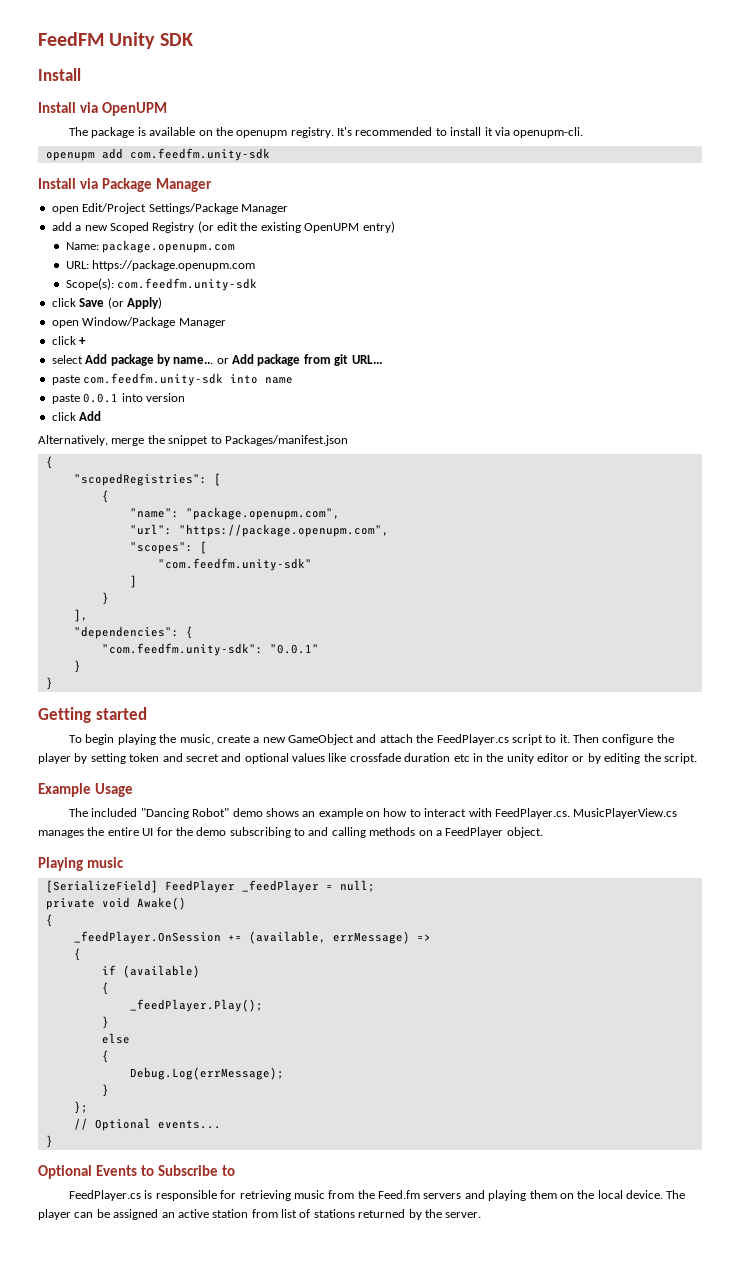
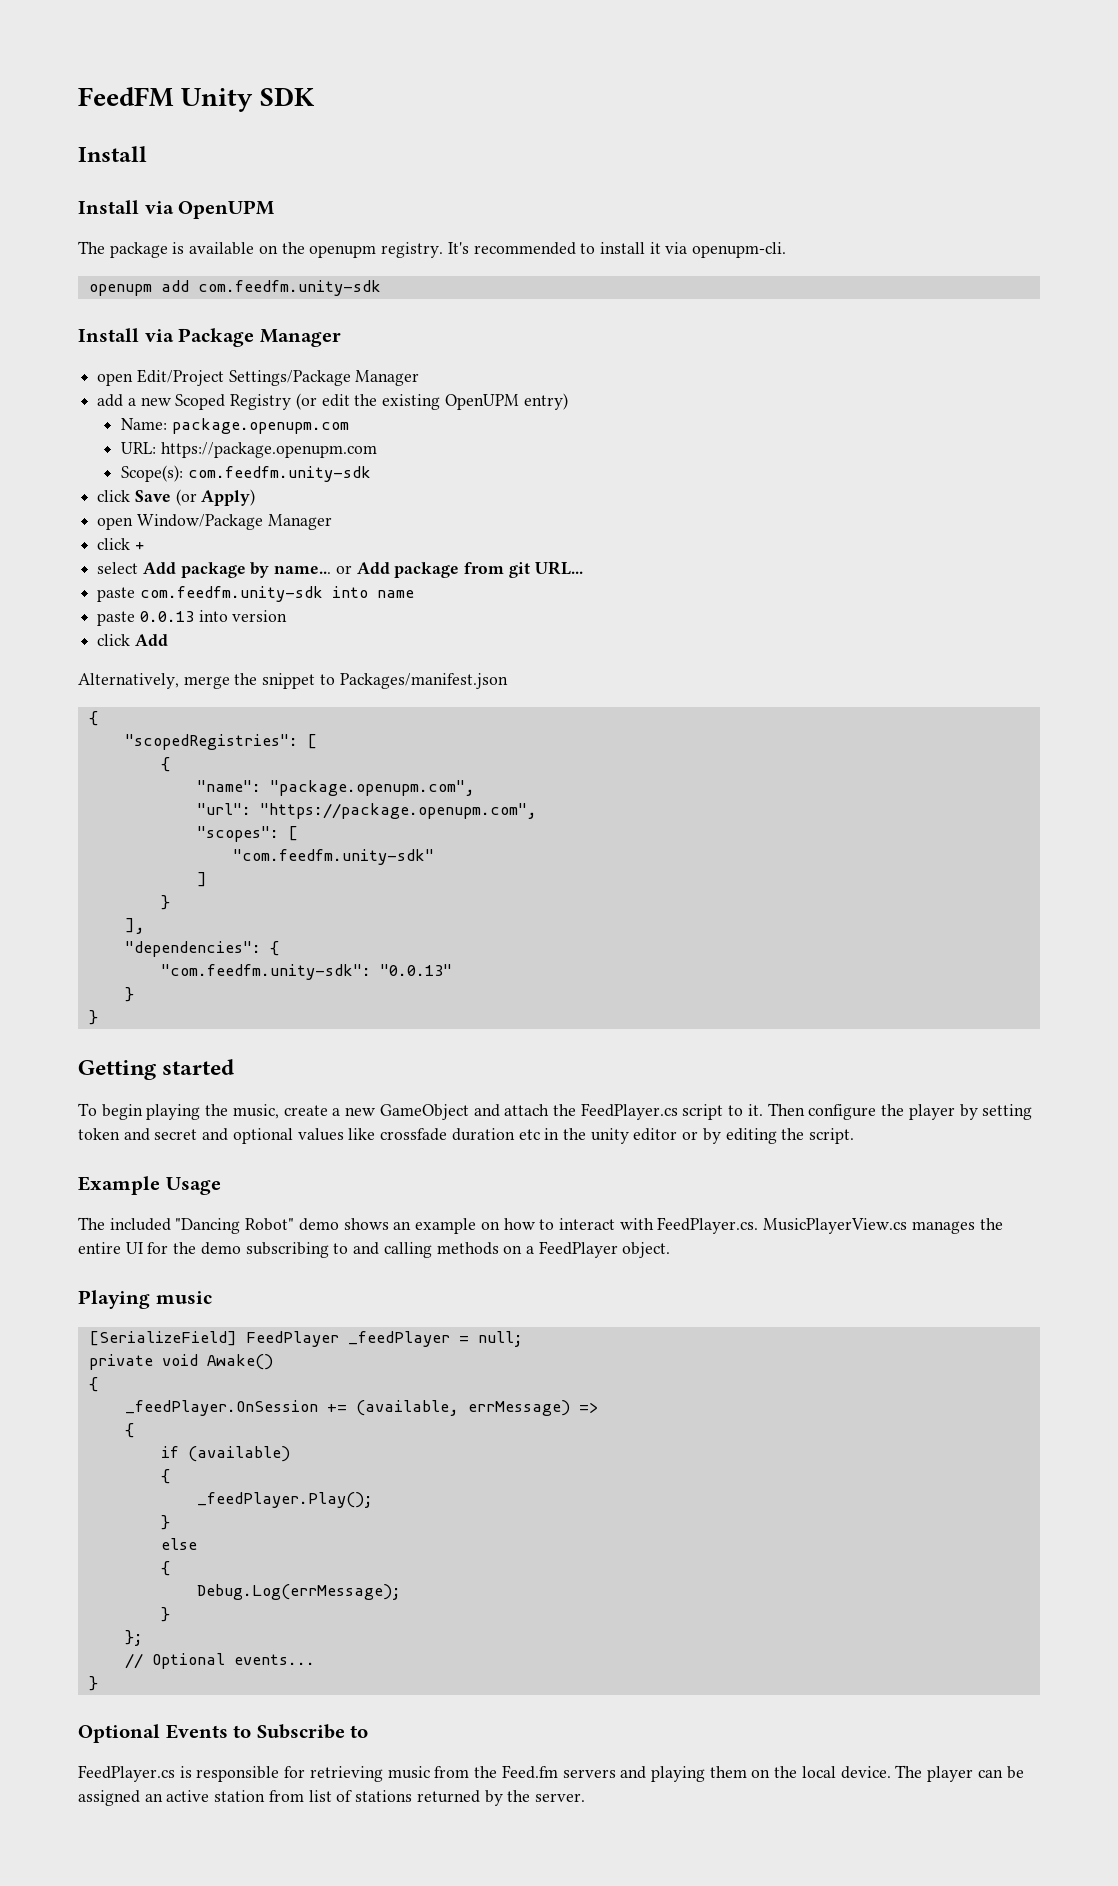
- paste 0.0.1 into version
+ paste 0.0.13 into version
- "com.feedfm.unity-sdk": "0.0.1"
+ "com.feedfm.unity-sdk": "0.0.13"

